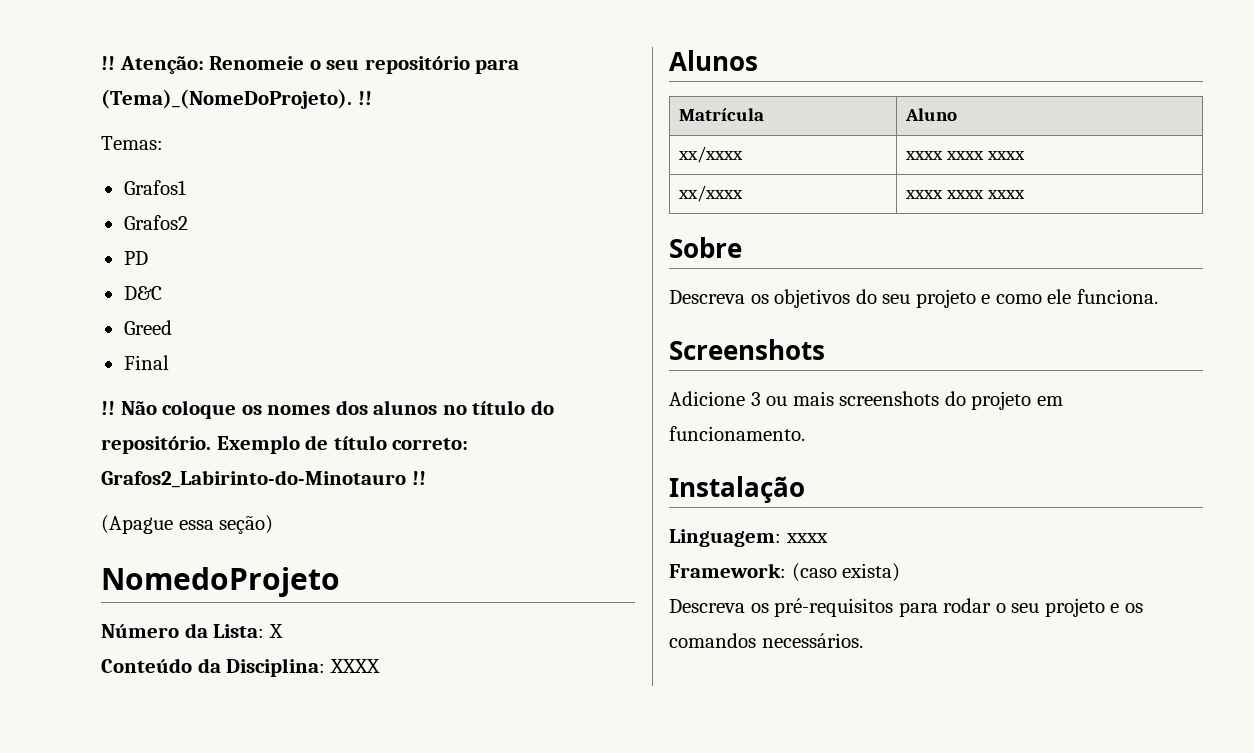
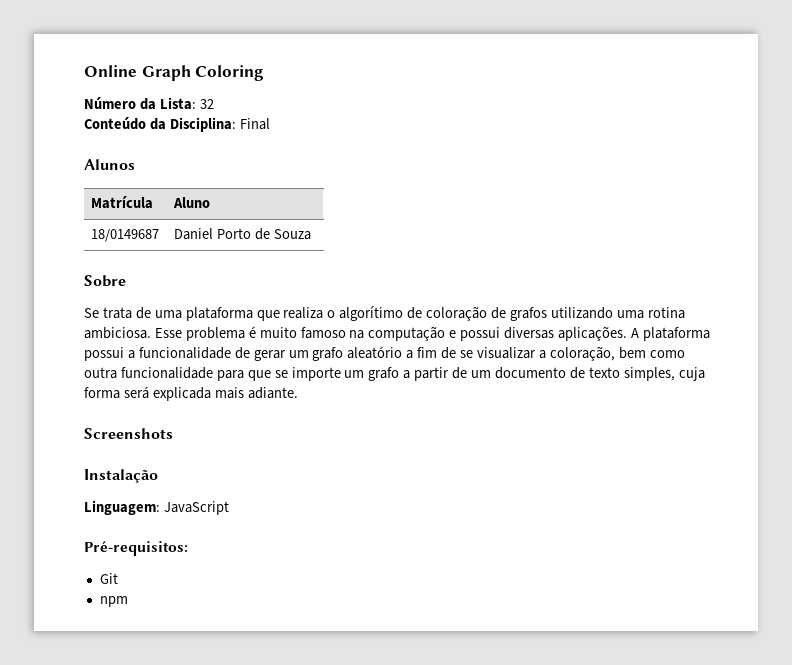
- !! Atenção: Renomeie o seu repositório para (Tema)_(NomeDoProjeto). !!
- Temas:
- Grafos1
- Grafos2
- PD
- D&C
- Greed
- Final
- !! Não coloque os nomes dos alunos no título do repositório. Exemplo de título correto: Grafos2_Labirinto-do-Minotauro !!
- (Apague essa seção)
- NomedoProjeto
+ Online Graph Coloring
- Número da Lista: X
+ Número da Lista: 32
- Conteúdo da Disciplina: XXXX
+ Conteúdo da Disciplina: Final
  Matrícula | Aluno
- xx/xxxx | xxxx xxxx xxxx
- xx/xxxx | xxxx xxxx xxxx
+ 18/0149687 | Daniel Porto de Souza
  Sobre
- Descreva os objetivos do seu projeto e como ele funciona.
+ Se trata de uma plataforma que realiza o algorítimo de coloração de grafos utilizando uma rotina ambiciosa. Esse problema é muito famoso na computação e possui diversas aplicações. A plataforma possui a funcionalidade de gerar um grafo aleatório a fim de se visualizar a coloração, bem como outra funcionalidade para que se importe um grafo a partir de um documento de texto simples, cuja forma será explicada mais adiante.
  Screenshots
- Adicione 3 ou mais screenshots do projeto em funcionamento.
  Instalação
- Linguagem: xxxx
- Framework: (caso exista)
- Descreva os pré-requisitos para rodar o seu projeto e os comandos necessários.
+ Linguagem: JavaScript
+ Pré-requisitos:
+ Git
+ npm

